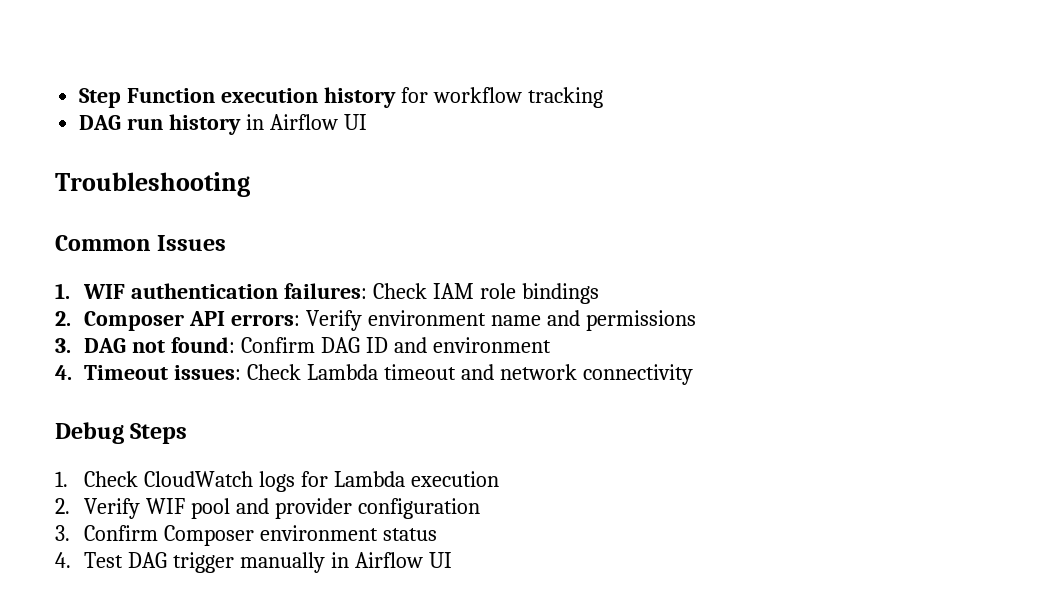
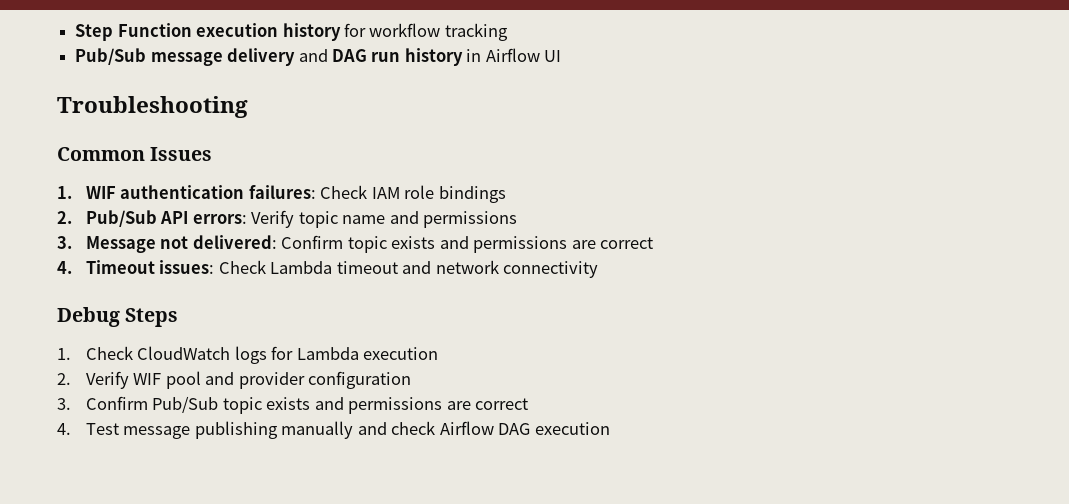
- DAG run history in Airflow UI
+ Pub/Sub message delivery and DAG run history in Airflow UI
- 2. Composer API errors: Verify environment name and permissions
+ 2. Pub/Sub API errors: Verify topic name and permissions
- 3. DAG not found: Confirm DAG ID and environment
+ 3. Message not delivered: Confirm topic exists and permissions are correct
- 3. Confirm Composer environment status
- 4. Test DAG trigger manually in Airflow UI
+ 3. Confirm Pub/Sub topic exists and permissions are correct
+ 4. Test message publishing manually and check Airflow DAG execution

